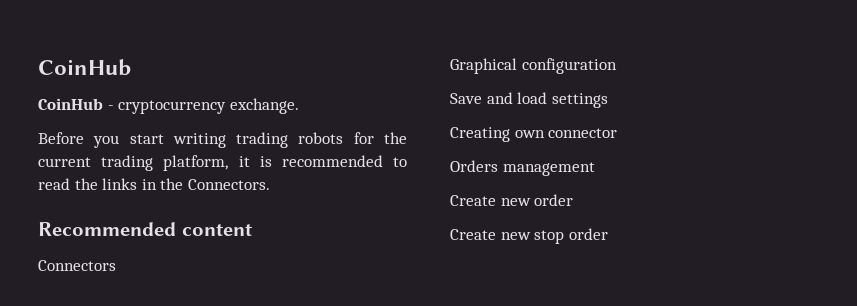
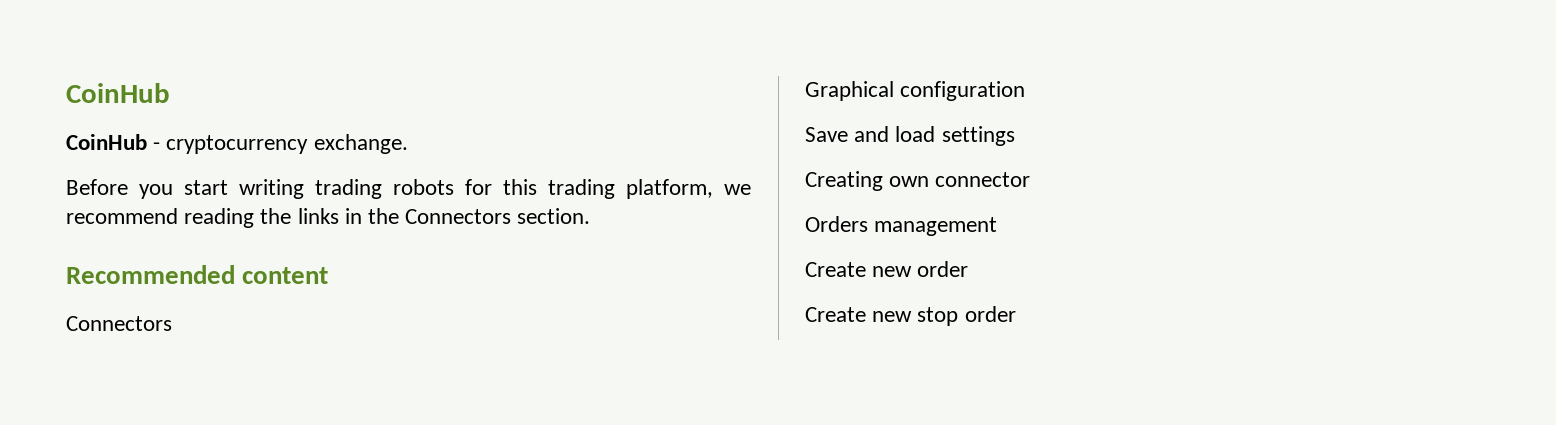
- Before you start writing trading robots for the current trading platform, it is recommended to read the links in the Connectors.
+ Before you start writing trading robots for this trading platform, we recommend reading the links in the Connectors section.

